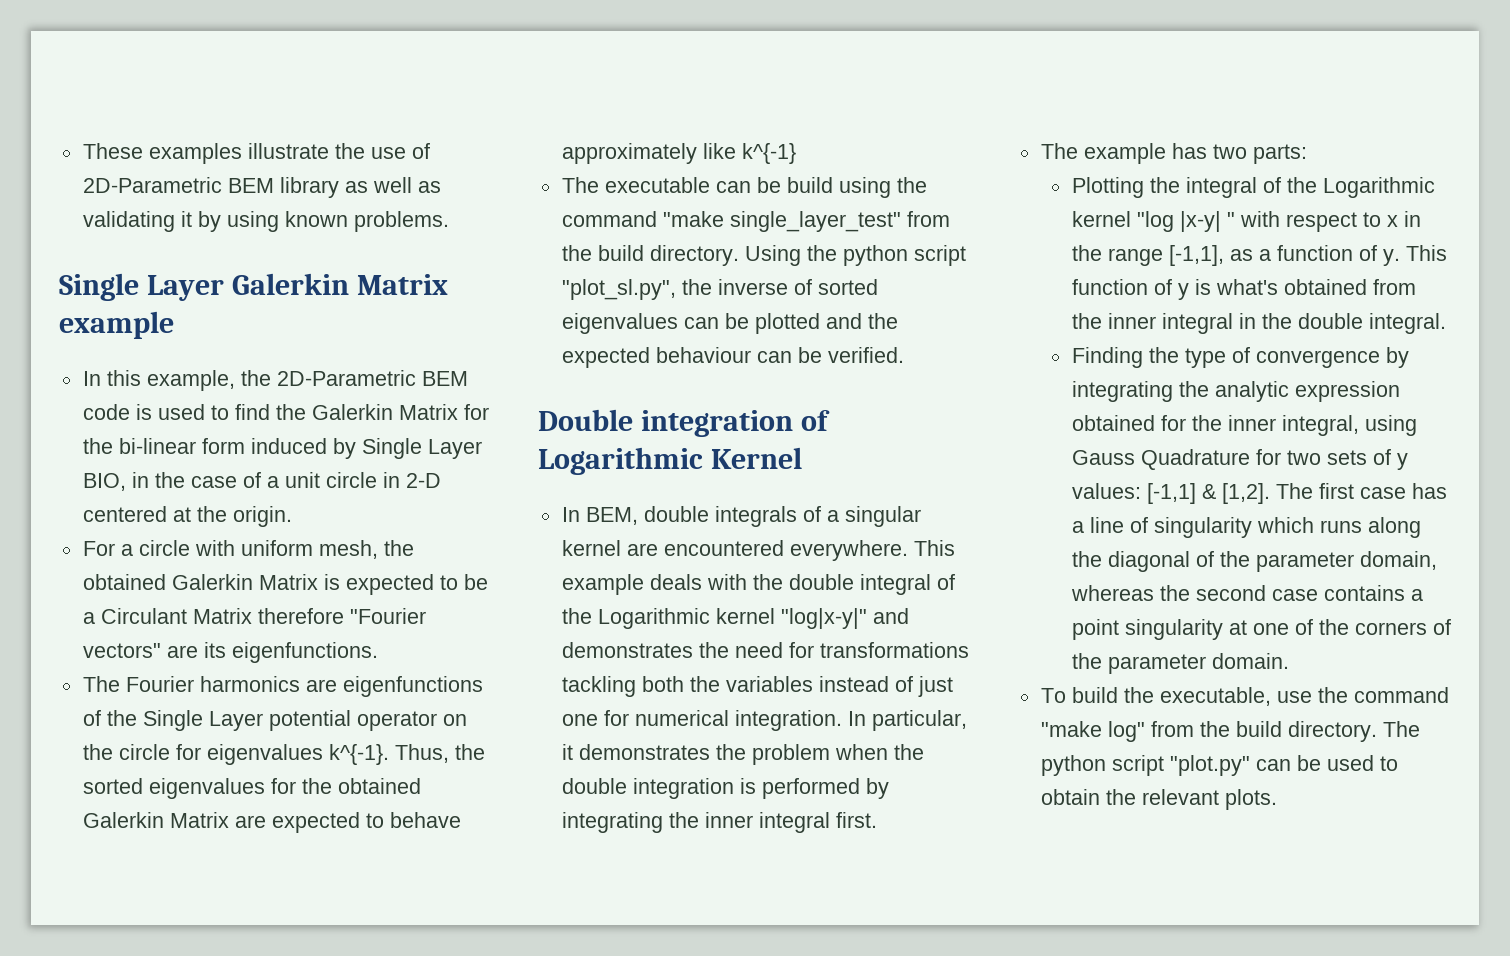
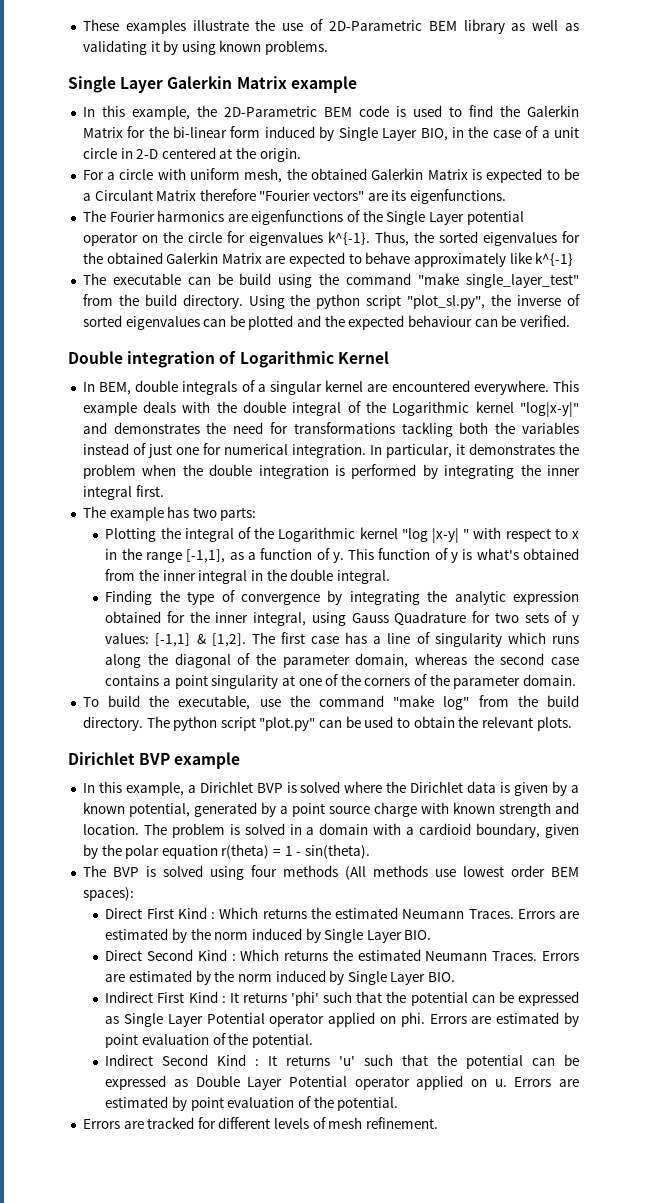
+ Dirichlet BVP example
+ In this example, a Dirichlet BVP is solved where the Dirichlet data is given by a known potential, generated by a point source charge with known strength and location. The problem is solved in a domain with a cardioid boundary, given by the polar equation r(theta) = 1 - sin(theta).
+ The BVP is solved using four methods (All methods use lowest order BEM spaces):
+ Direct First Kind : Which returns the estimated Neumann Traces. Errors are estimated by the norm induced by Single Layer BIO.
+ Direct Second Kind : Which returns the estimated Neumann Traces. Errors are estimated by the norm induced by Single Layer BIO.
+ Indirect First Kind : It returns 'phi' such that the potential can be expressed as Single Layer Potential operator applied on phi. Errors are estimated by point evaluation of the potential.
+ Indirect Second Kind : It returns 'u' such that the potential can be expressed as Double Layer Potential operator applied on u. Errors are estimated by point evaluation of the potential.
+ Errors are tracked for different levels of mesh refinement.

